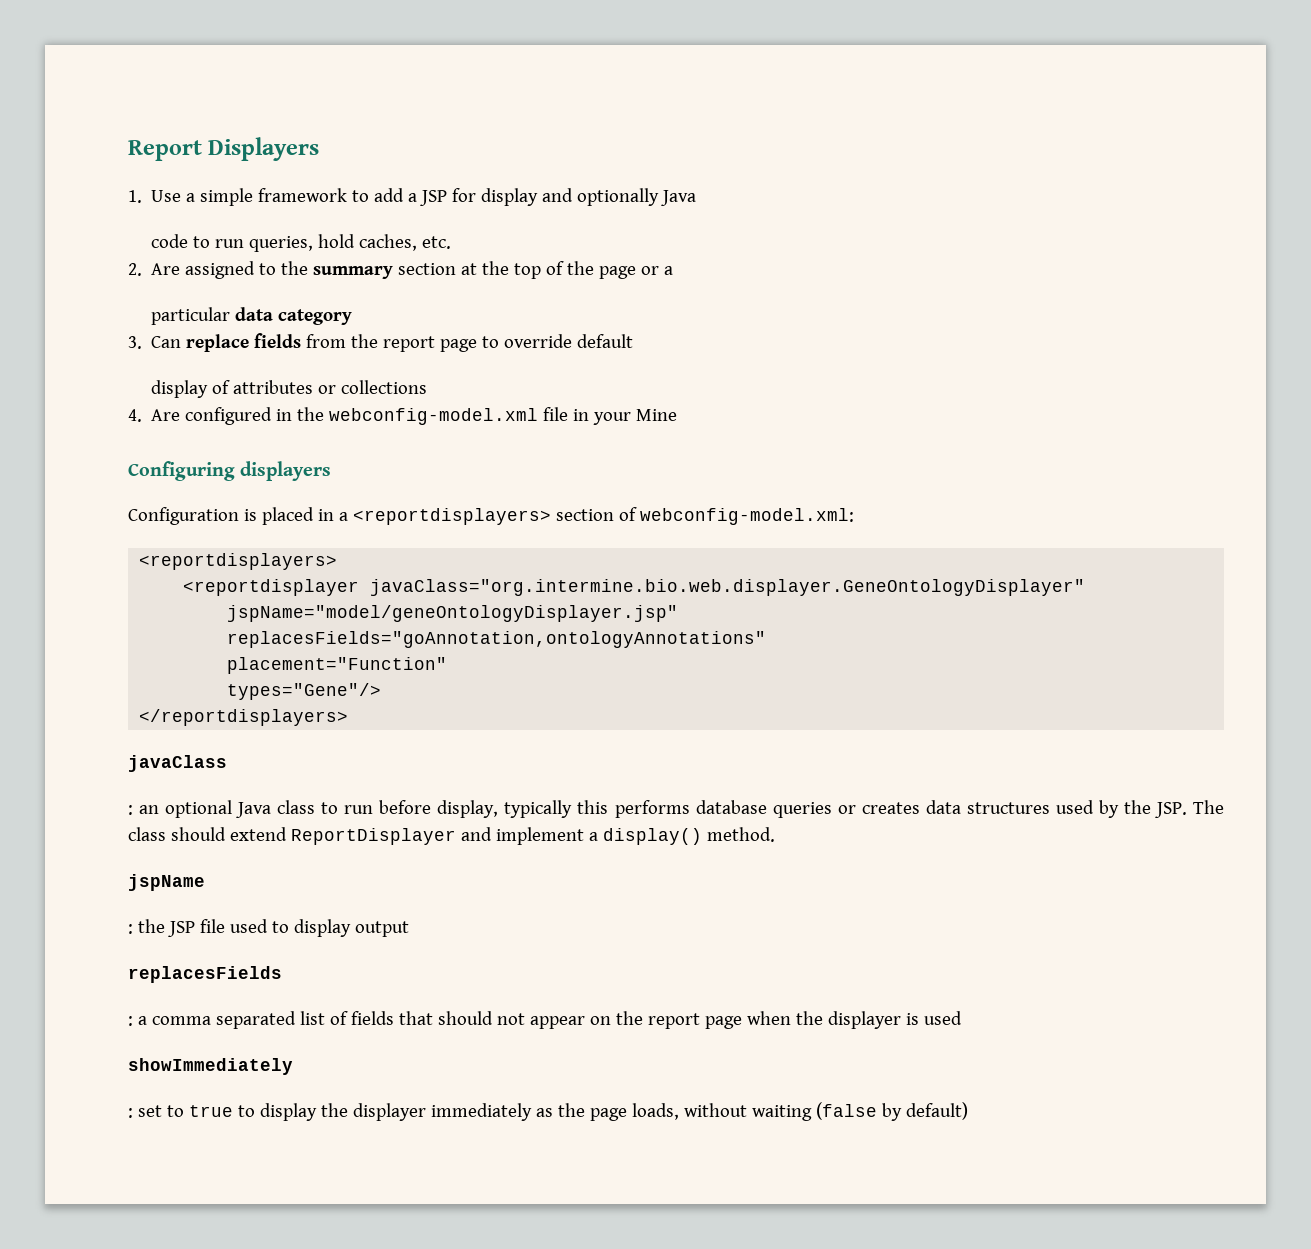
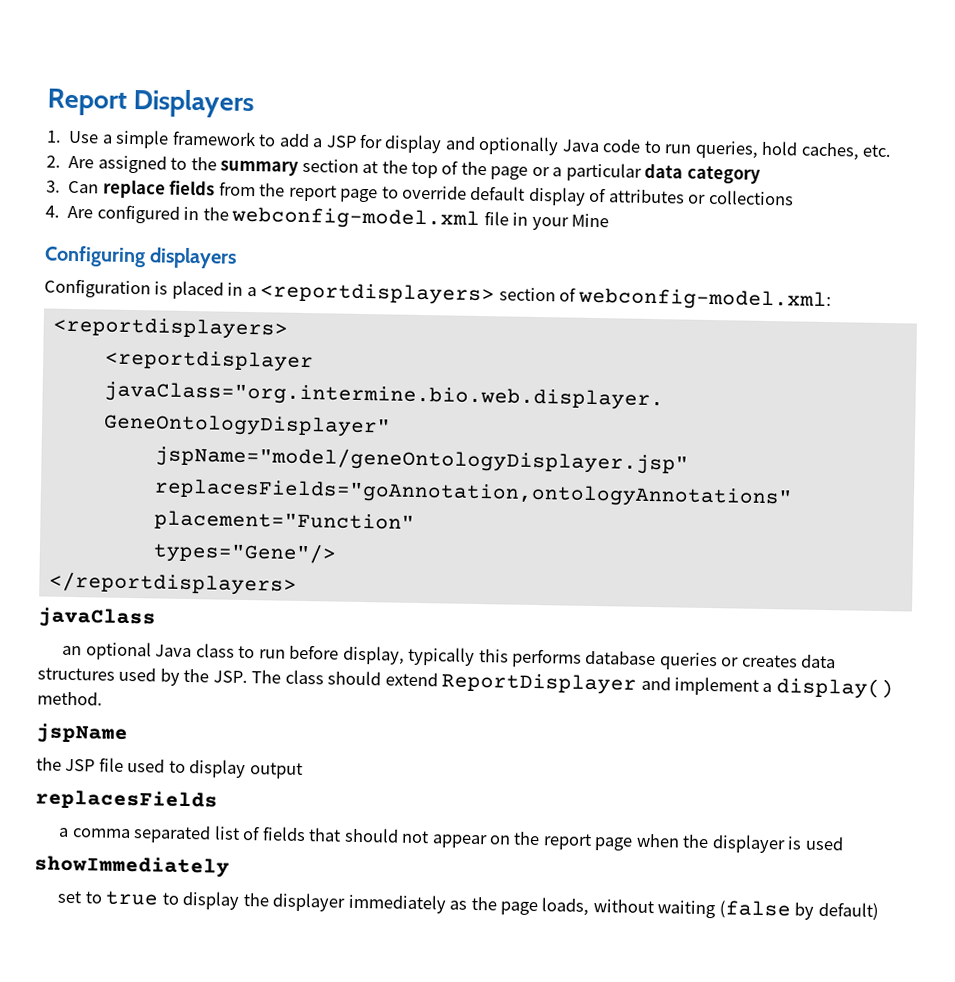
- 1. Use a simple framework to add a JSP for display and optionally Java
- code to run queries, hold caches, etc.
+ 1. Use a simple framework to add a JSP for display and optionally Java code to run queries, hold caches, etc.
- 2. Are assigned to the summary section at the top of the page or a
- particular data category
+ 2. Are assigned to the summary section at the top of the page or a particular data category
- 3. Can replace fields from the report page to override default
- display of attributes or collections
+ 3. Can replace fields from the report page to override default display of attributes or collections
- : an optional Java class to run before display, typically this performs database queries or creates data structures used by the JSP. The class should extend ReportDisplayer and implement a display() method.
+ an optional Java class to run before display, typically this performs database queries or creates data structures used by the JSP. The class should extend ReportDisplayer and implement a display() method.
- : the JSP file used to display output
+ the JSP file used to display output
- : a comma separated list of fields that should not appear on the report page when the displayer is used
+ a comma separated list of fields that should not appear on the report page when the displayer is used
- : set to true to display the displayer immediately as the page loads, without waiting (false by default)
+ set to true to display the displayer immediately as the page loads, without waiting (false by default)

